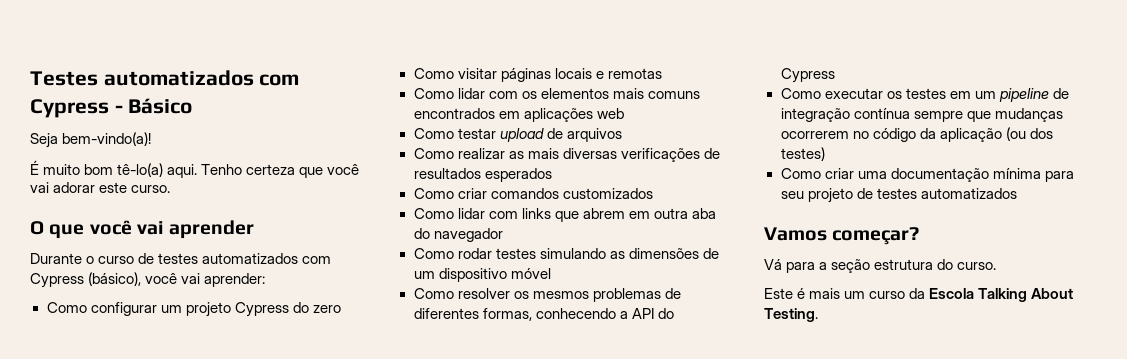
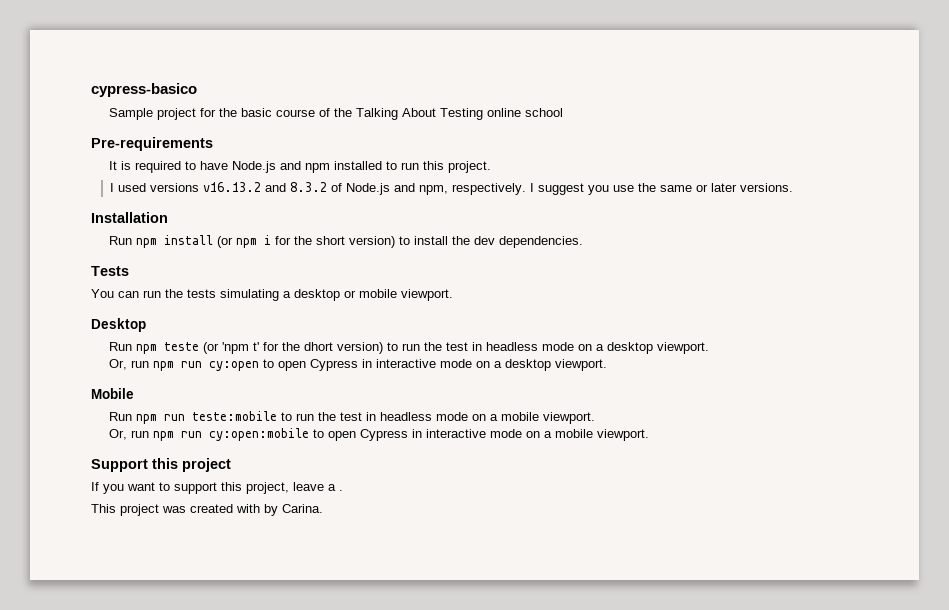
- Testes automatizados com Cypress - Básico
- Seja bem-vindo(a)!
- É muito bom tê-lo(a) aqui. Tenho certeza que você vai adorar este curso.
- O que você vai aprender
- Durante o curso de testes automatizados com Cypress (básico), você vai aprender:
- Como configurar um projeto Cypress do zero
- Como visitar páginas locais e remotas
- Como lidar com os elementos mais comuns encontrados em aplicações web
- Como testar upload de arquivos
- Como realizar as mais diversas verificações de resultados esperados
- Como criar comandos customizados
- Como lidar com links que abrem em outra aba do navegador
- Como rodar testes simulando as dimensões de um dispositivo móvel
- Como resolver os mesmos problemas de diferentes formas, conhecendo a API do Cypress
- Como executar os testes em um pipeline de integração contínua sempre que mudanças ocorrerem no código da aplicação (ou dos testes)
- Como criar uma documentação mínima para seu projeto de testes automatizados
- Vamos começar?
- Vá para a seção estrutura do curso.
- Este é mais um curso da Escola Talking About Testing.
+ cypress-basico
+ Sample project for the basic course of the Talking About Testing online school
+ Pre-requirements
+ It is required to have Node.js and npm installed to run this project.
+ I used versions v16.13.2 and 8.3.2 of Node.js and npm, respectively. I suggest you use the same or later versions.
+ Installation
+ Run npm install (or npm i for the short version) to install the dev dependencies.
+ Tests
+ You can run the tests simulating a desktop or mobile viewport.
+ Desktop
+ Run npm teste (or 'npm t' for the dhort version) to run the test in headless mode on a desktop viewport.
+ Or, run npm run cy:open to open Cypress in interactive mode on a desktop viewport.
+ Mobile
+ Run npm run teste:mobile to run the test in headless mode on a mobile viewport.
+ Or, run npm run cy:open:mobile to open Cypress in interactive mode on a mobile viewport.
+ Support this project
+ If you want to support this project, leave a .
+ This project was created with by Carina.

